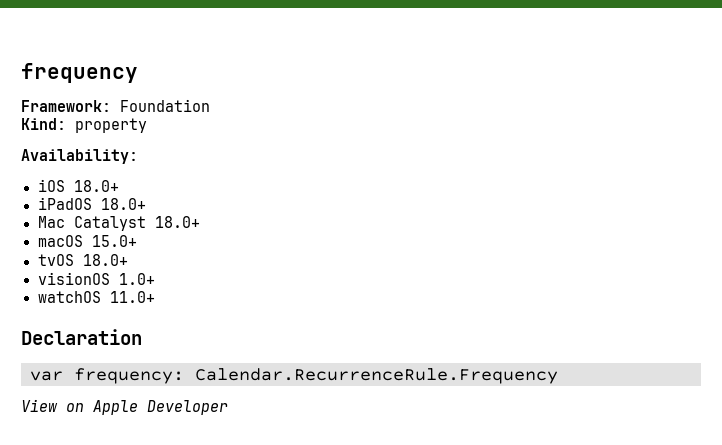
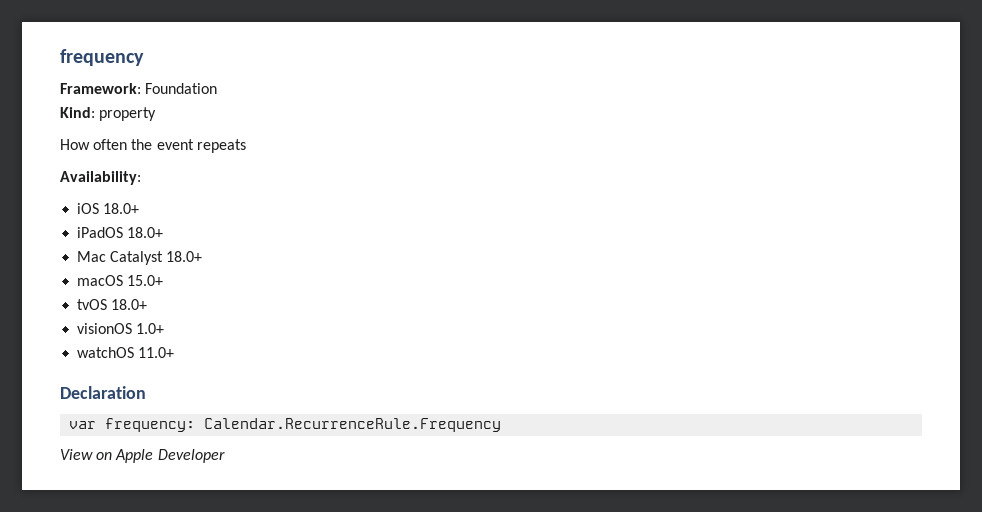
+ How often the event repeats

